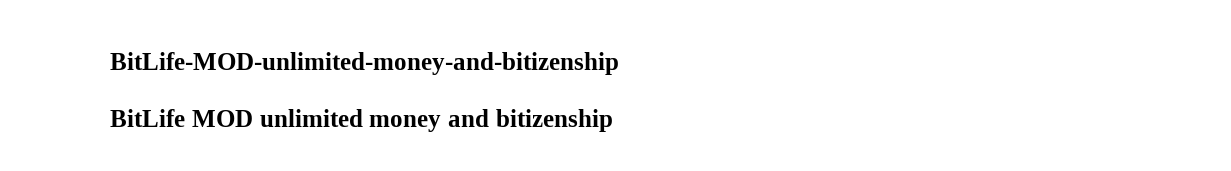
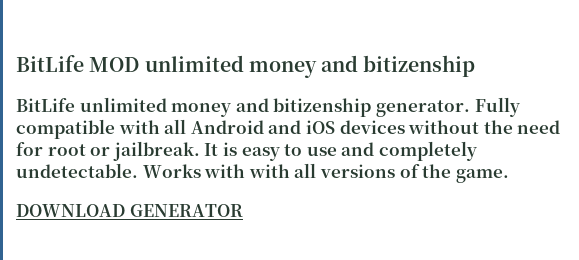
- BitLife-MOD-unlimited-money-and-bitizenship
+ BitLife unlimited money and bitizenship generator. Fully compatible with all Android and iOS devices without the need for root or jailbreak. It is easy to use and completely undetectable. Works with with all versions of the game.
+ DOWNLOAD GENERATOR

